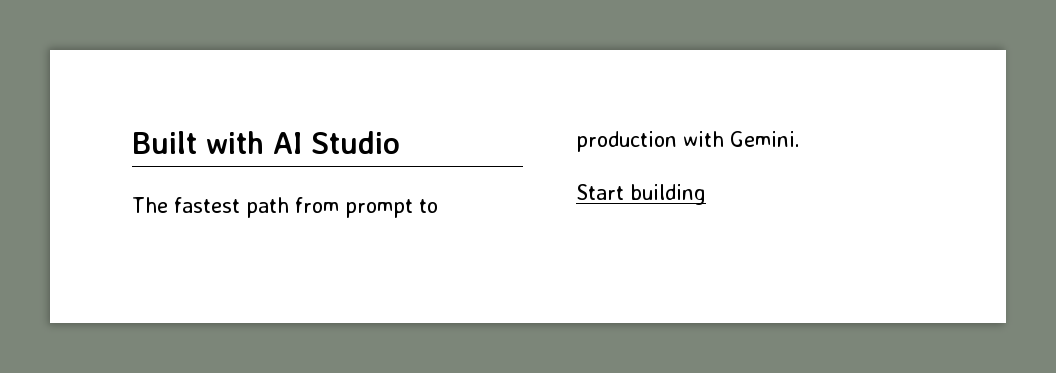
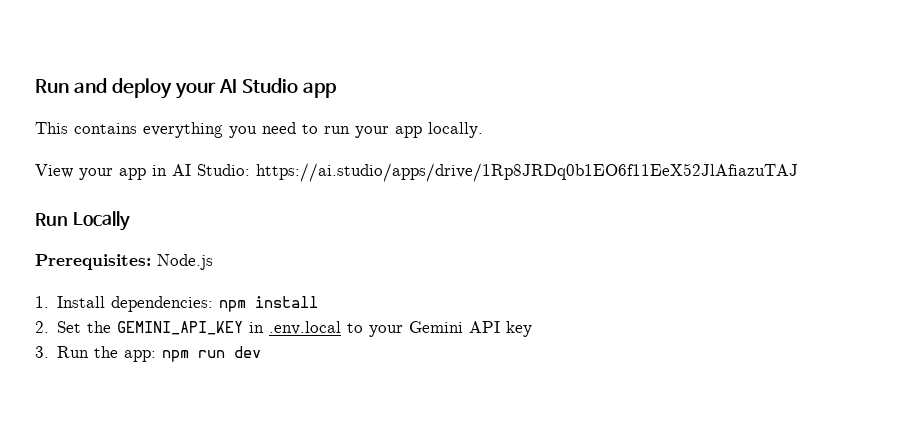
- Built with AI Studio
- The fastest path from prompt to production with Gemini.
- Start building
+ Run and deploy your AI Studio app
+ This contains everything you need to run your app locally.
+ View your app in AI Studio: https://ai.studio/apps/drive/1Rp8JRDq0b1EO6f11EeX52JlAfiazuTAJ
+ Run Locally
+ Prerequisites: Node.js
+ 1. Install dependencies: npm install
+ 2. Set the GEMINI_API_KEY in .env.local to your Gemini API key
+ 3. Run the app: npm run dev

